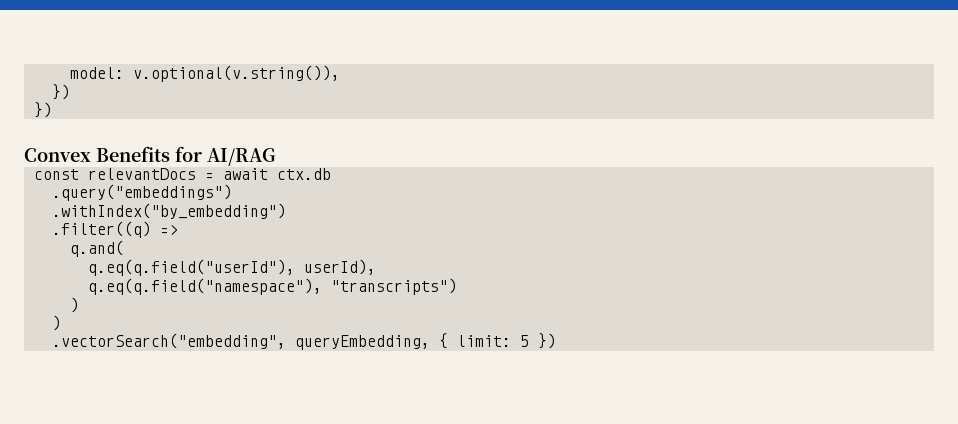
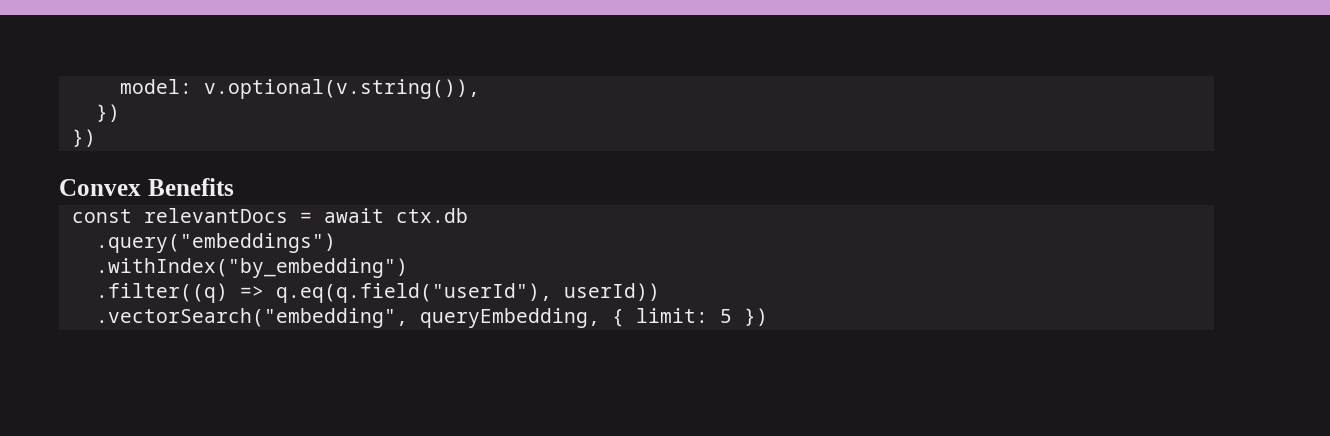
- Convex Benefits for AI/RAG
+ Convex Benefits
- .filter((q) =>
- q.and(
- q.eq(q.field("userId"), userId),
- q.eq(q.field("namespace"), "transcripts")
- )
- )
+ .filter((q) => q.eq(q.field("userId"), userId))

